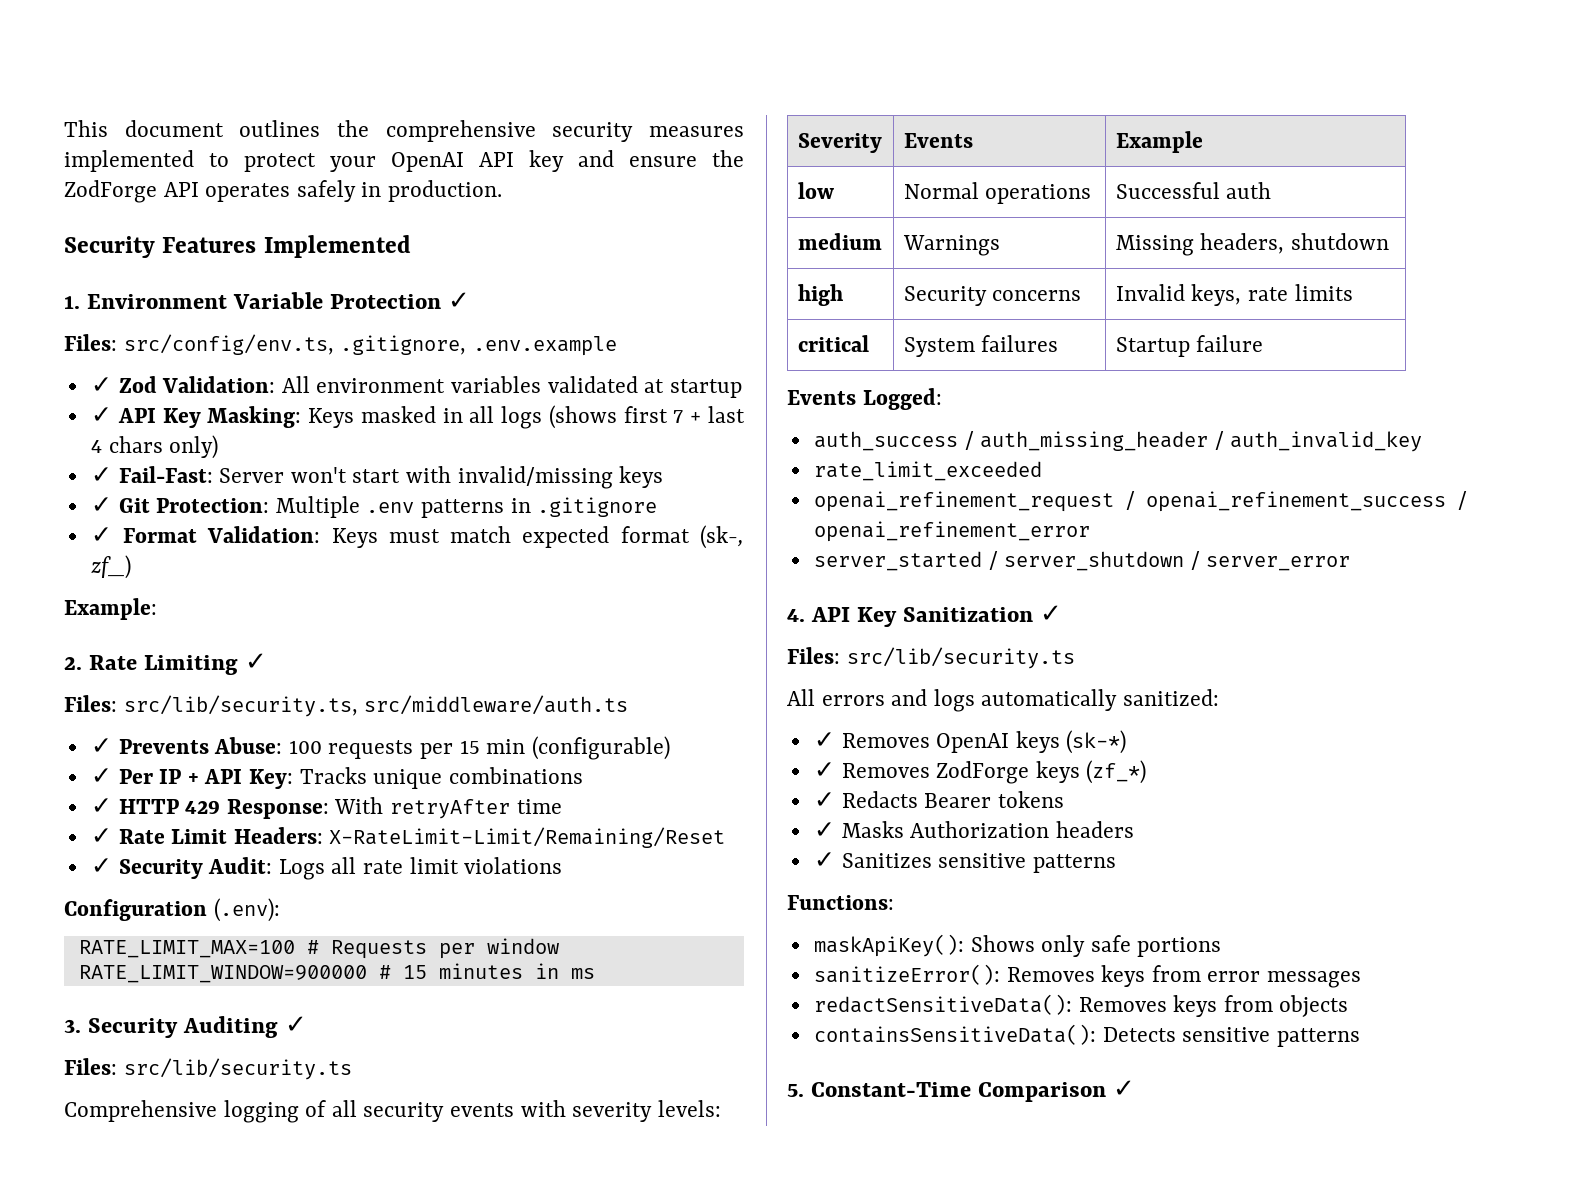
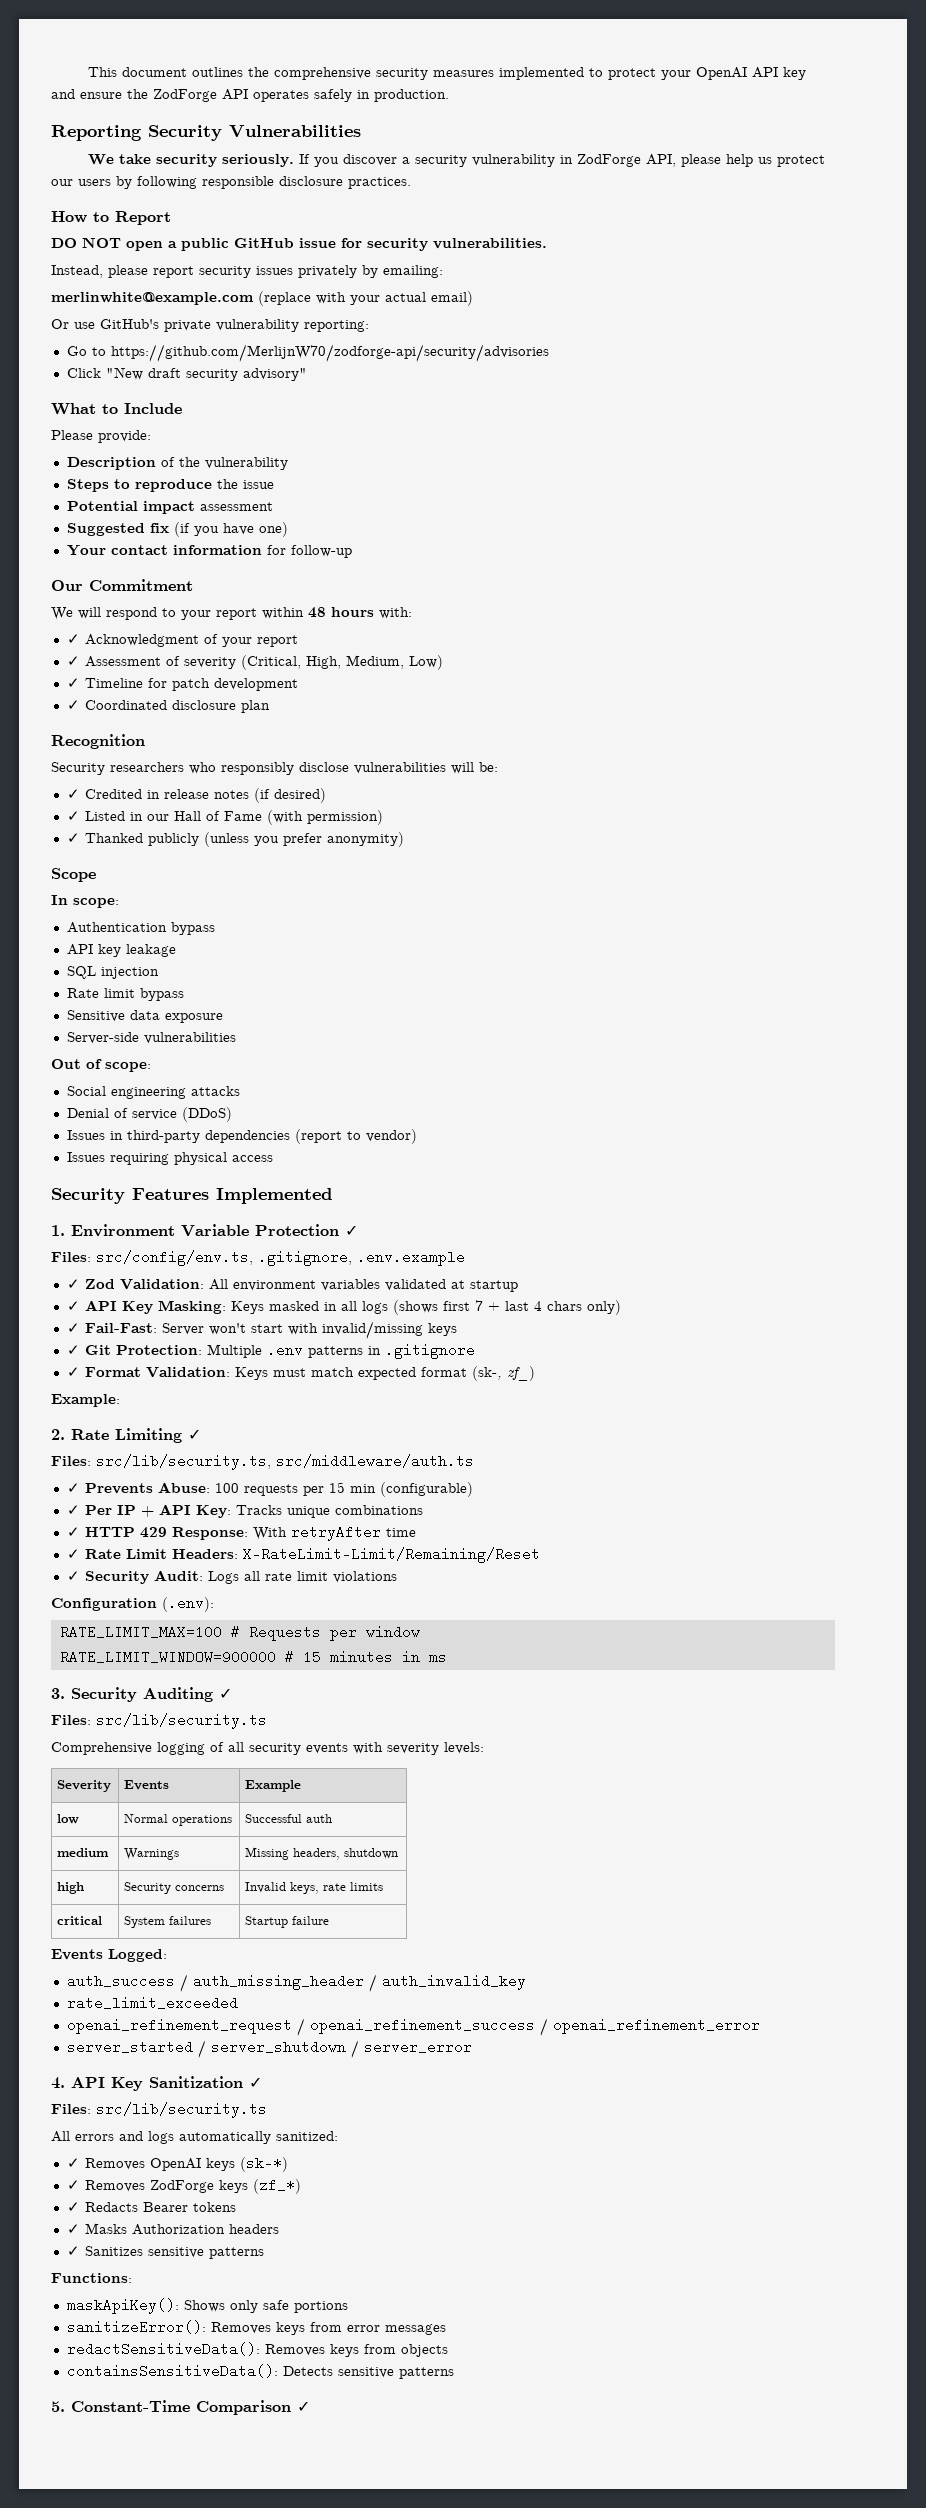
+ Reporting Security Vulnerabilities
+ We take security seriously. If you discover a security vulnerability in ZodForge API, please help us protect our users by following responsible disclosure practices.
+ How to Report
+ DO NOT open a public GitHub issue for security vulnerabilities.
+ Instead, please report security issues privately by emailing:
+ merlinwhite@example.com (replace with your actual email)
+ Or use GitHub's private vulnerability reporting:
+ Go to https://github.com/MerlijnW70/zodforge-api/security/advisories
+ Click "New draft security advisory"
+ What to Include
+ Please provide:
+ Description of the vulnerability
+ Steps to reproduce the issue
+ Potential impact assessment
+ Suggested fix (if you have one)
+ Your contact information for follow-up
+ Our Commitment
+ We will respond to your report within 48 hours with:
+ ✓ Acknowledgment of your report
+ ✓ Assessment of severity (Critical, High, Medium, Low)
+ ✓ Timeline for patch development
+ ✓ Coordinated disclosure plan
+ Recognition
+ Security researchers who responsibly disclose vulnerabilities will be:
+ ✓ Credited in release notes (if desired)
+ ✓ Listed in our Hall of Fame (with permission)
+ ✓ Thanked publicly (unless you prefer anonymity)
+ Scope
+ In scope:
+ Authentication bypass
+ API key leakage
+ SQL injection
+ Rate limit bypass
+ Sensitive data exposure
+ Server-side vulnerabilities
+ Out of scope:
+ Social engineering attacks
+ Denial of service (DDoS)
+ Issues in third-party dependencies (report to vendor)
+ Issues requiring physical access

